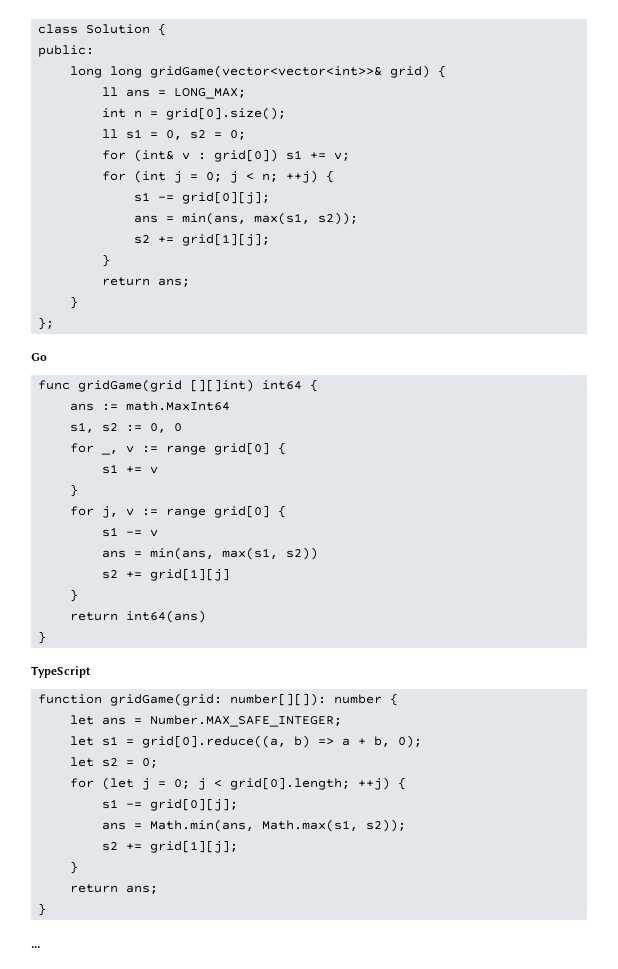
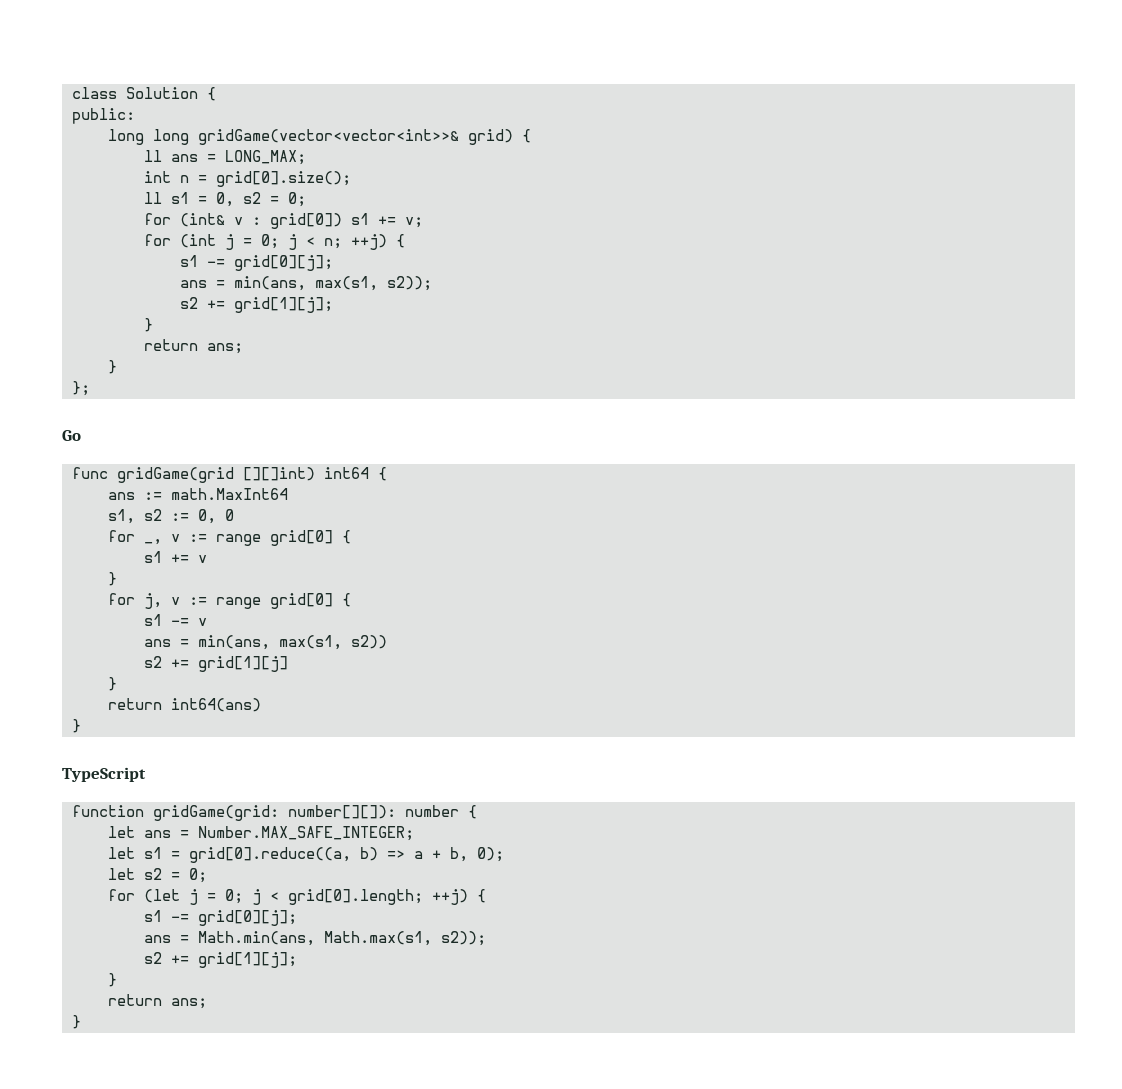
- ...

